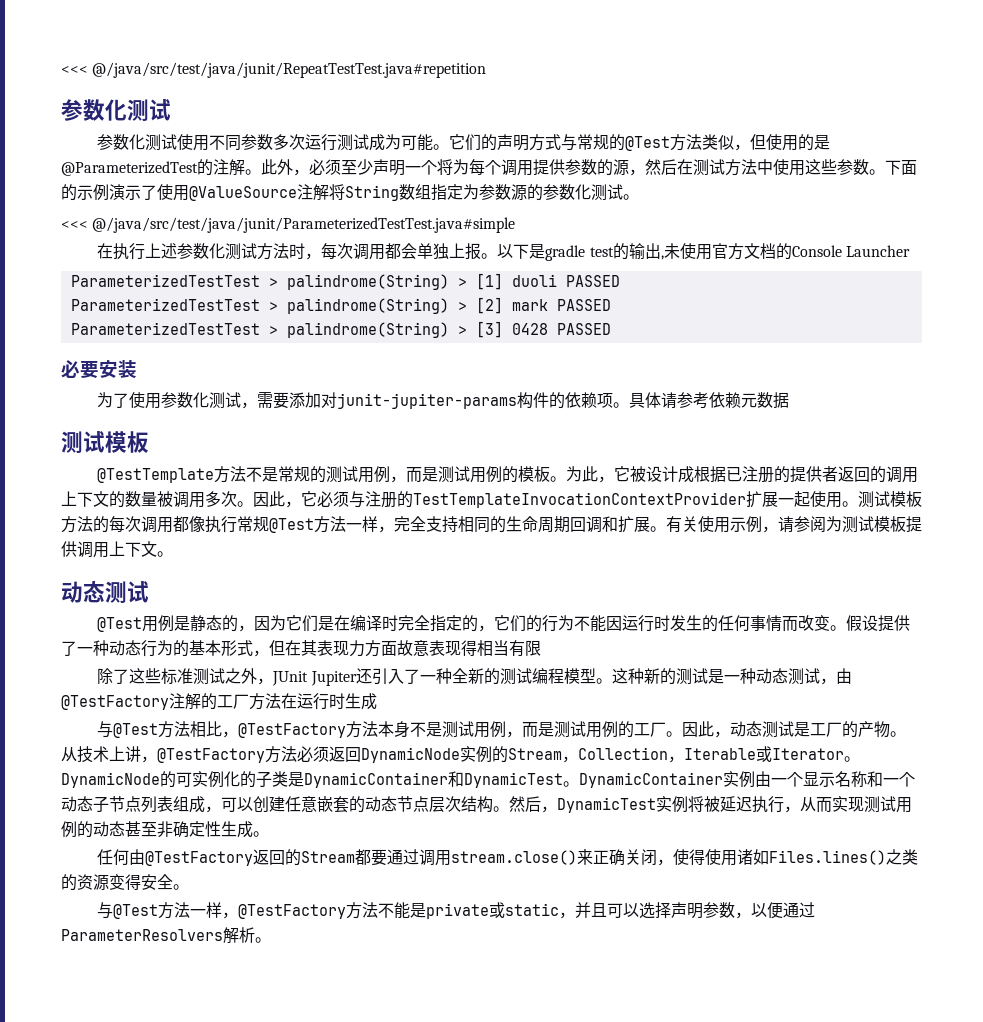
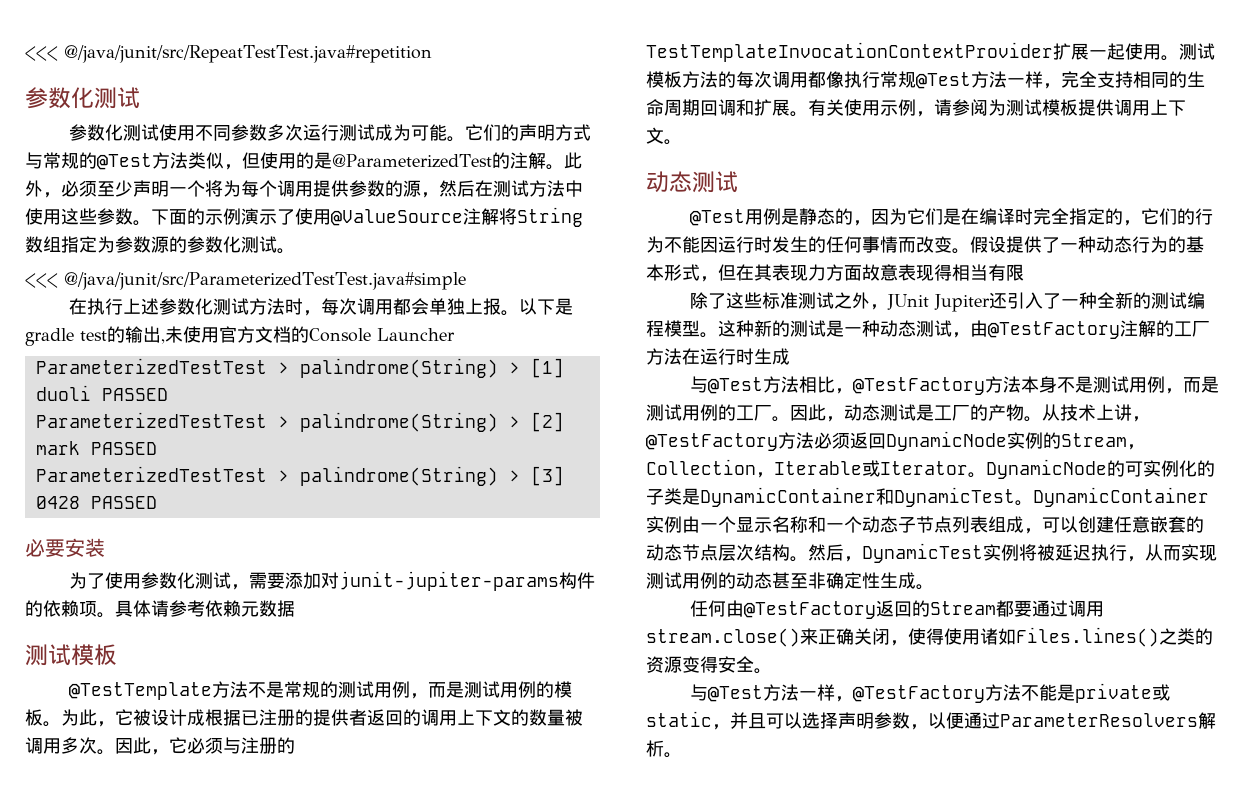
- <<< @/java/src/test/java/junit/RepeatTestTest.java#repetition
+ <<< @/java/junit/src/RepeatTestTest.java#repetition
- <<< @/java/src/test/java/junit/ParameterizedTestTest.java#simple
+ <<< @/java/junit/src/ParameterizedTestTest.java#simple

